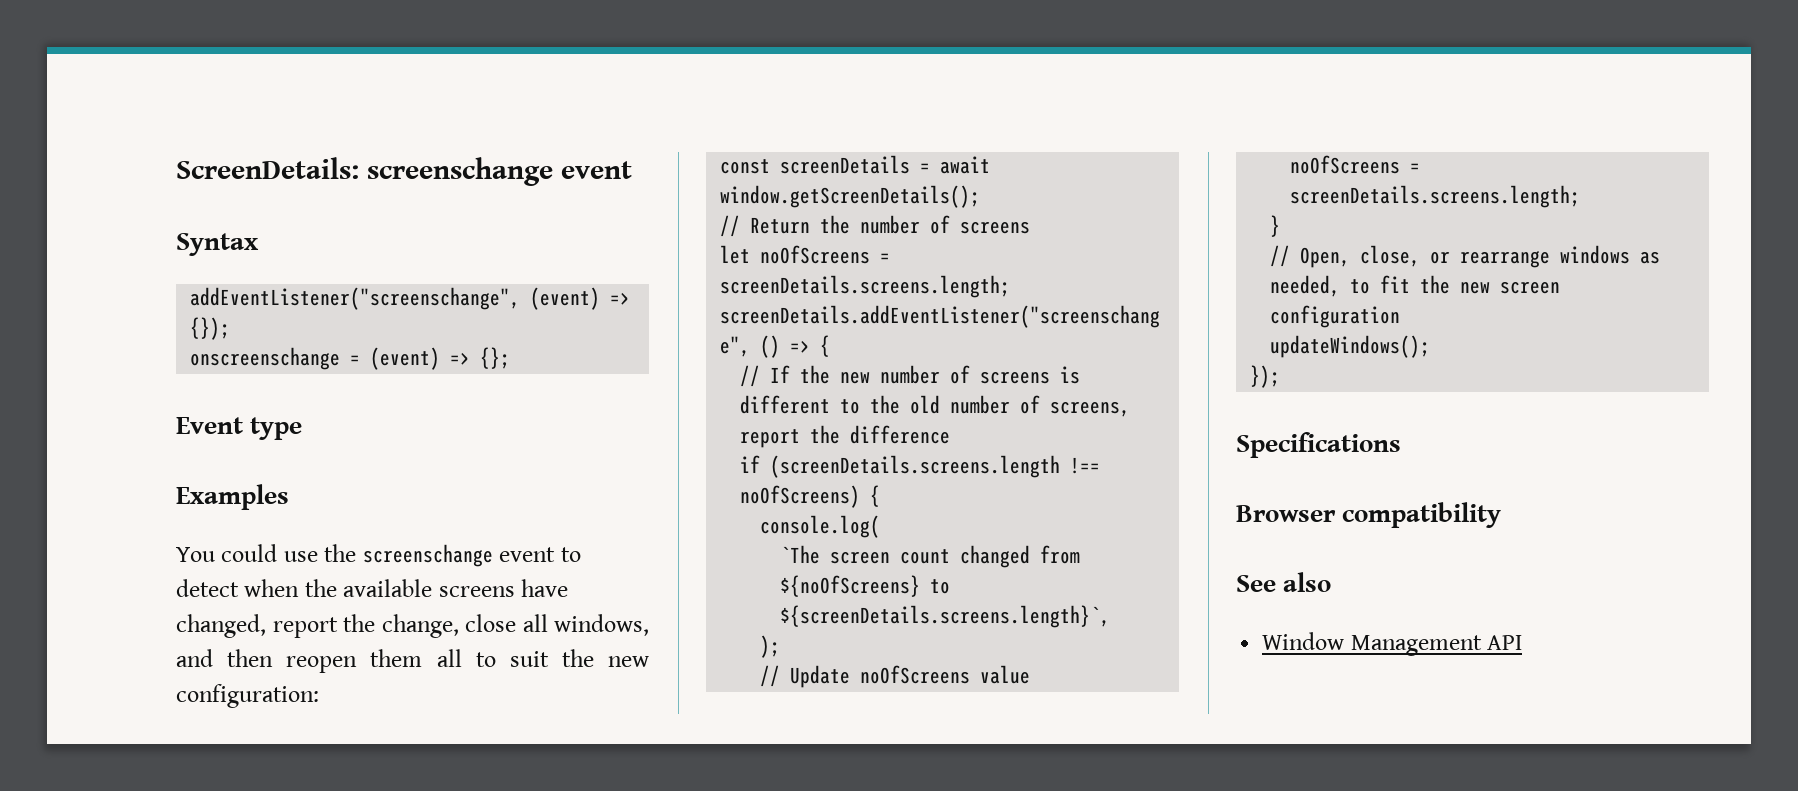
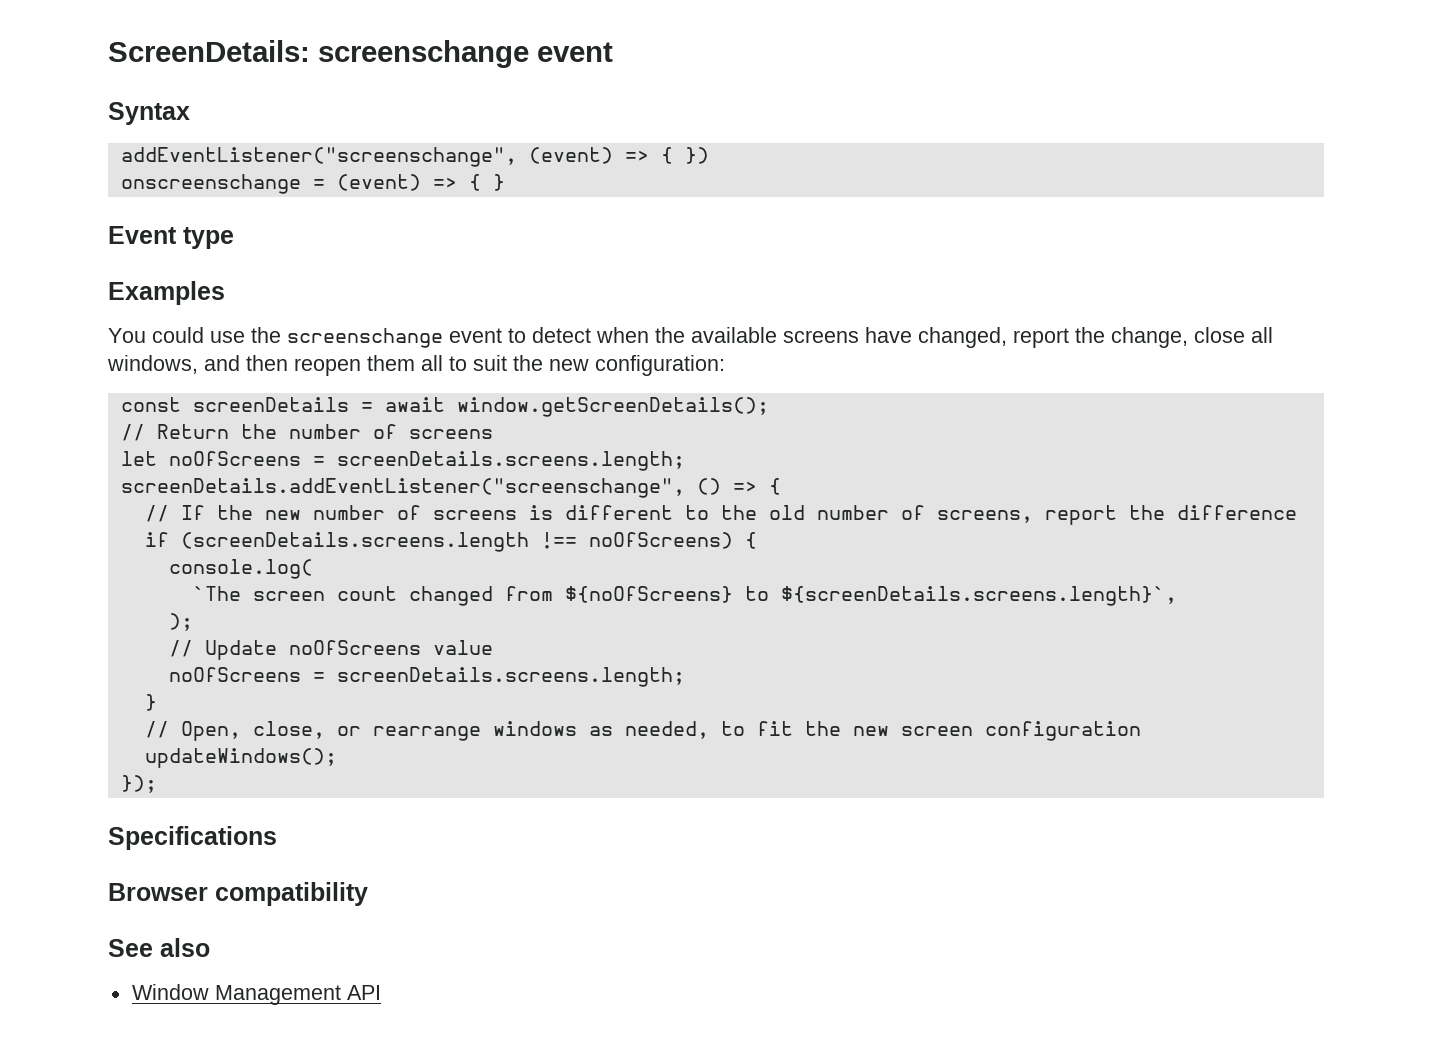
- addEventListener("screenschange", (event) => {});
+ addEventListener("screenschange", (event) => { })
- onscreenschange = (event) => {};
+ onscreenschange = (event) => { }

